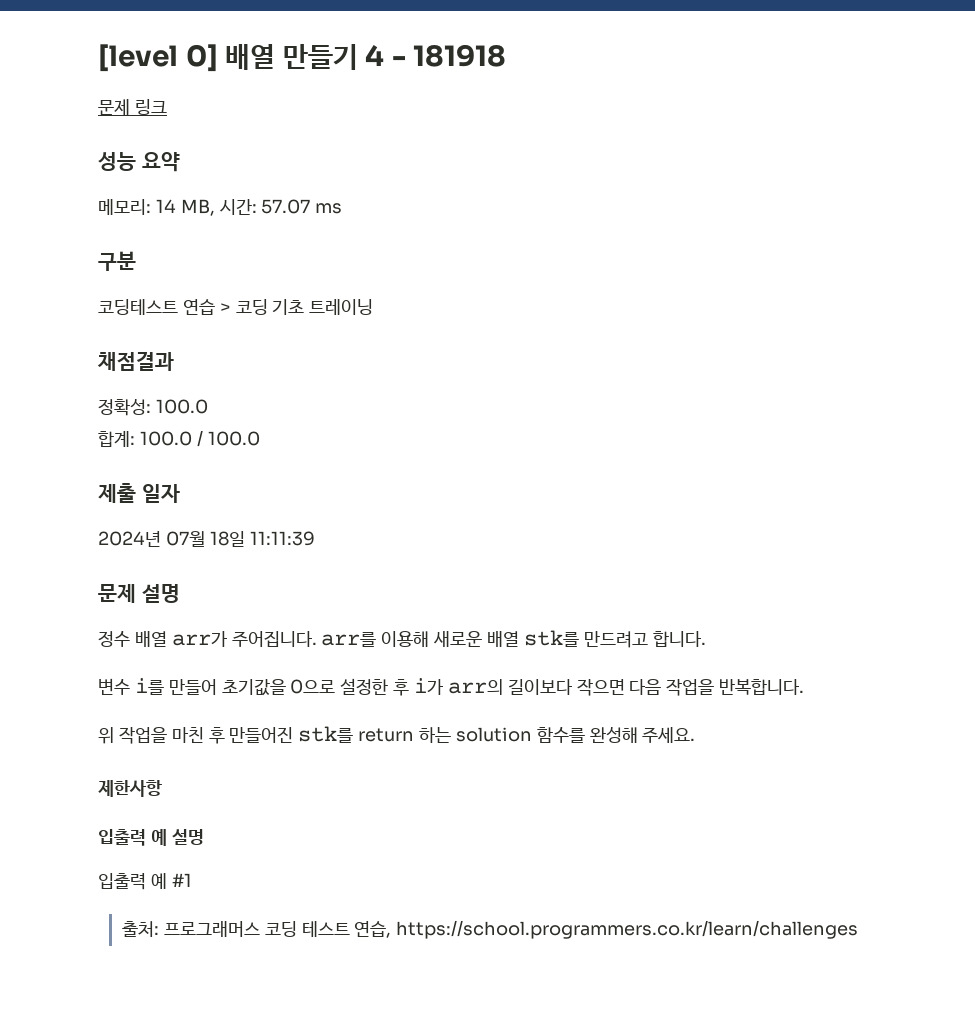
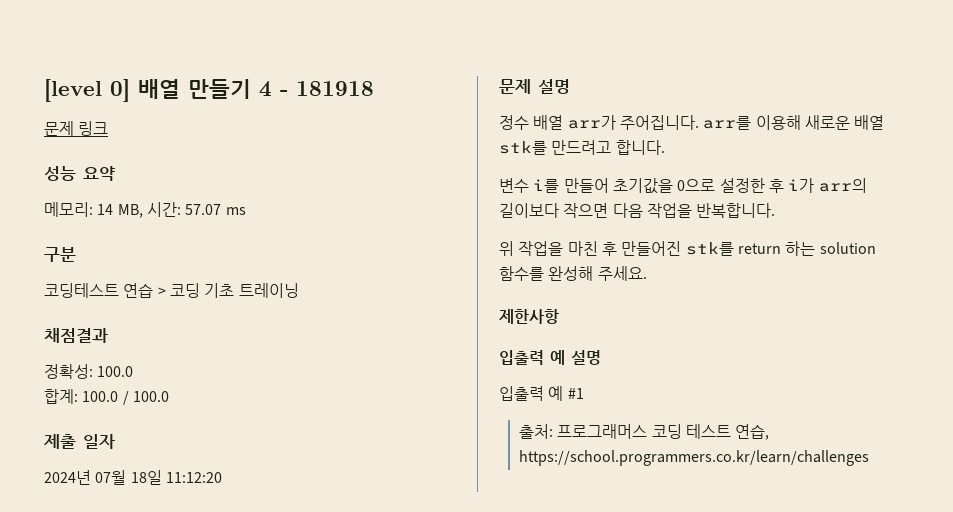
- 2024년 07월 18일 11:11:39
+ 2024년 07월 18일 11:12:20

